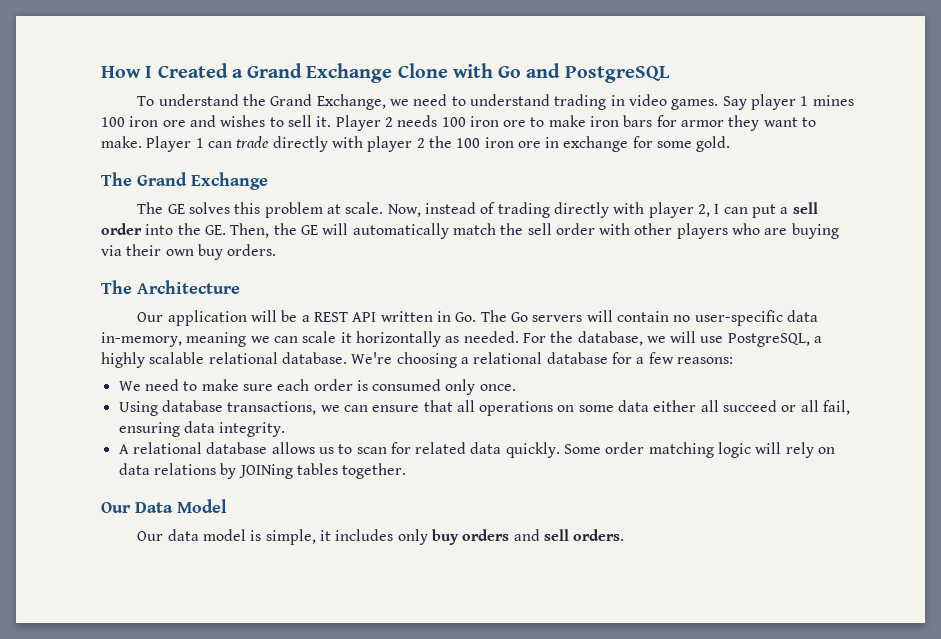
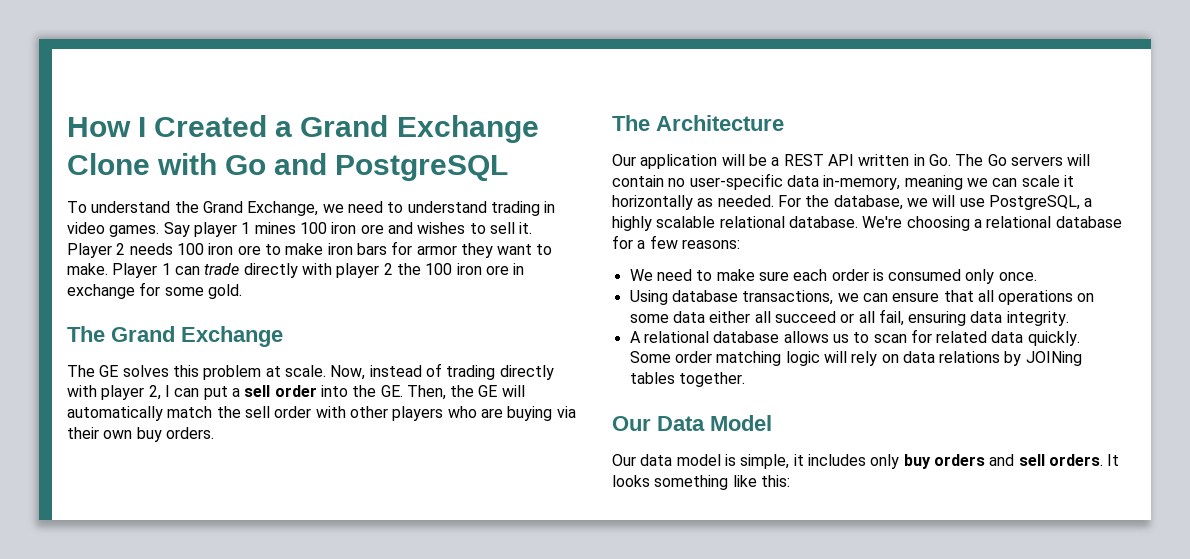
+ It looks something like this:

